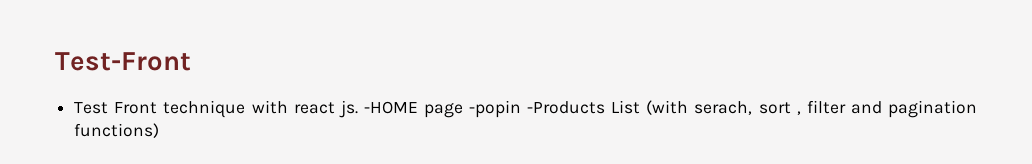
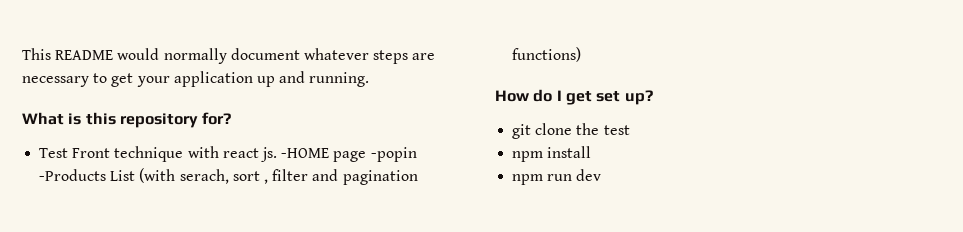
- Test-Front
+ This README would normally document whatever steps are necessary to get your application up and running.
+ What is this repository for?
+ How do I get set up?
+ git clone the test
+ npm install
+ npm run dev

